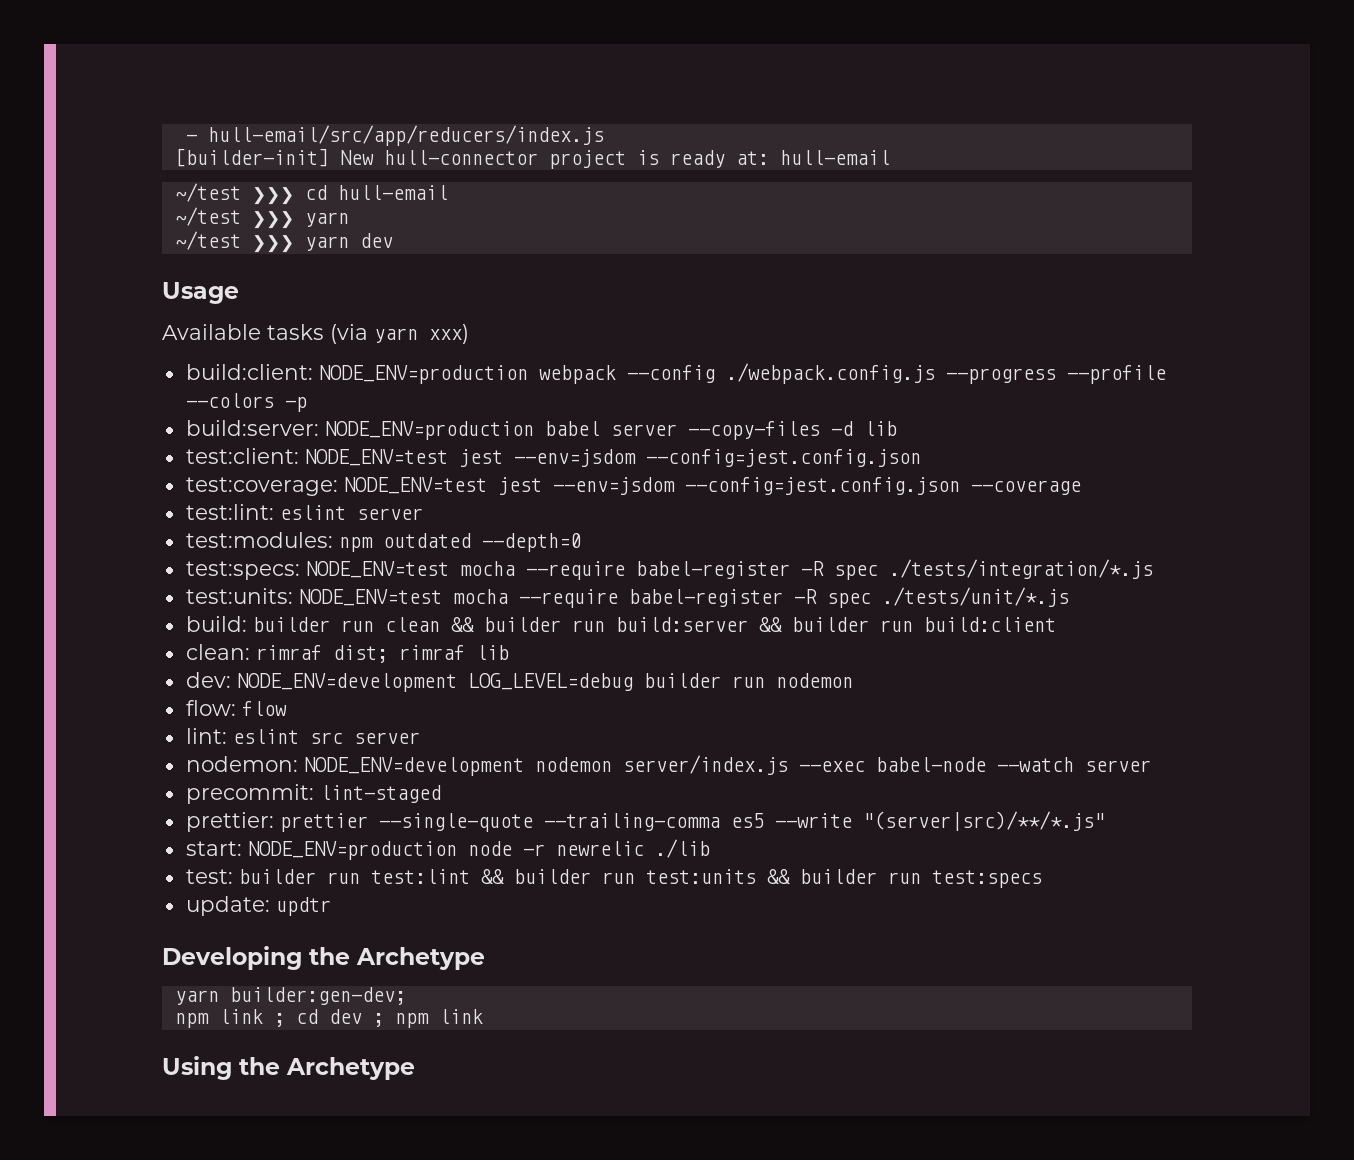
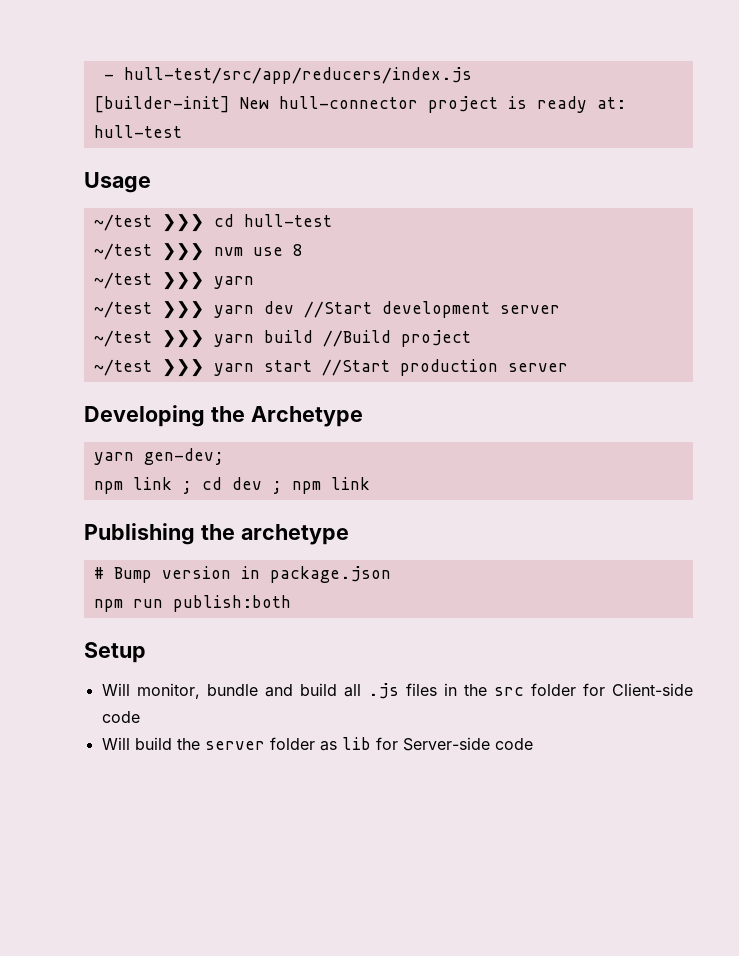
- - hull-email/src/app/reducers/index.js
+ - hull-test/src/app/reducers/index.js
- [builder-init] New hull-connector project is ready at: hull-email
+ [builder-init] New hull-connector project is ready at: hull-test
+ Usage
- ~/test ❯❯❯ cd hull-email
+ ~/test ❯❯❯ cd hull-test
+ ~/test ❯❯❯ nvm use 8
- ~/test ❯❯❯ yarn dev
- Usage
- Available tasks (via yarn xxx)
- build:client: NODE_ENV=production webpack --config ./webpack.config.js --progress --profile --colors -p
- build:server: NODE_ENV=production babel server --copy-files -d lib
- test:client: NODE_ENV=test jest --env=jsdom --config=jest.config.json
- test:coverage: NODE_ENV=test jest --env=jsdom --config=jest.config.json --coverage
- test:lint: eslint server
- test:modules: npm outdated --depth=0
- test:specs: NODE_ENV=test mocha --require babel-register -R spec ./tests/integration/*.js
- test:units: NODE_ENV=test mocha --require babel-register -R spec ./tests/unit/*.js
- build: builder run clean && builder run build:server && builder run build:client
- clean: rimraf dist; rimraf lib
- dev: NODE_ENV=development LOG_LEVEL=debug builder run nodemon
- flow: flow
- lint: eslint src server
- nodemon: NODE_ENV=development nodemon server/index.js --exec babel-node --watch server
- precommit: lint-staged
- prettier: prettier --single-quote --trailing-comma es5 --write "(server|src)/**/*.js"
- start: NODE_ENV=production node -r newrelic ./lib
- test: builder run test:lint && builder run test:units && builder run test:specs
- update: updtr
+ ~/test ❯❯❯ yarn dev //Start development server
+ ~/test ❯❯❯ yarn build //Build project
+ ~/test ❯❯❯ yarn start //Start production server
- yarn builder:gen-dev;
+ yarn gen-dev;
- Using the Archetype
+ Publishing the archetype
+ # Bump version in package.json
+ npm run publish:both
+ Setup
+ Will monitor, bundle and build all .js files in the src folder for Client-side code
+ Will build the server folder as lib for Server-side code

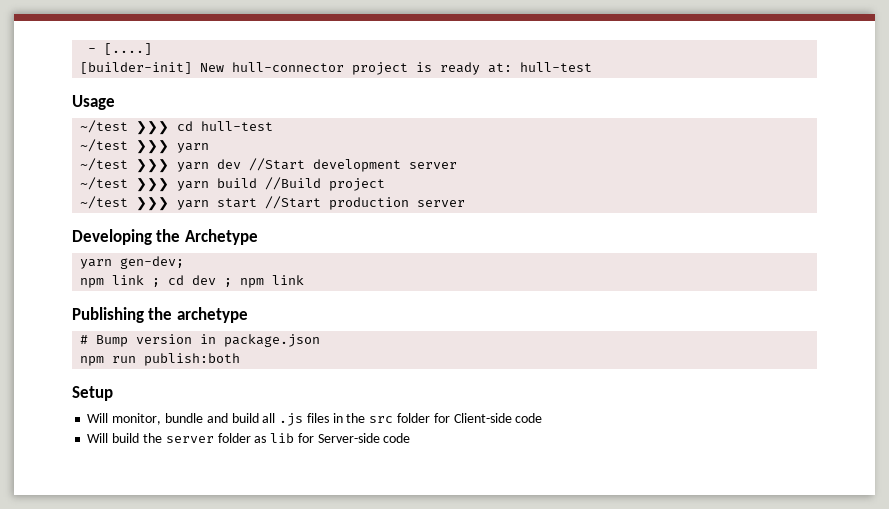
- - hull-test/src/app/reducers/index.js
+ - [....]
- ~/test ❯❯❯ nvm use 8

